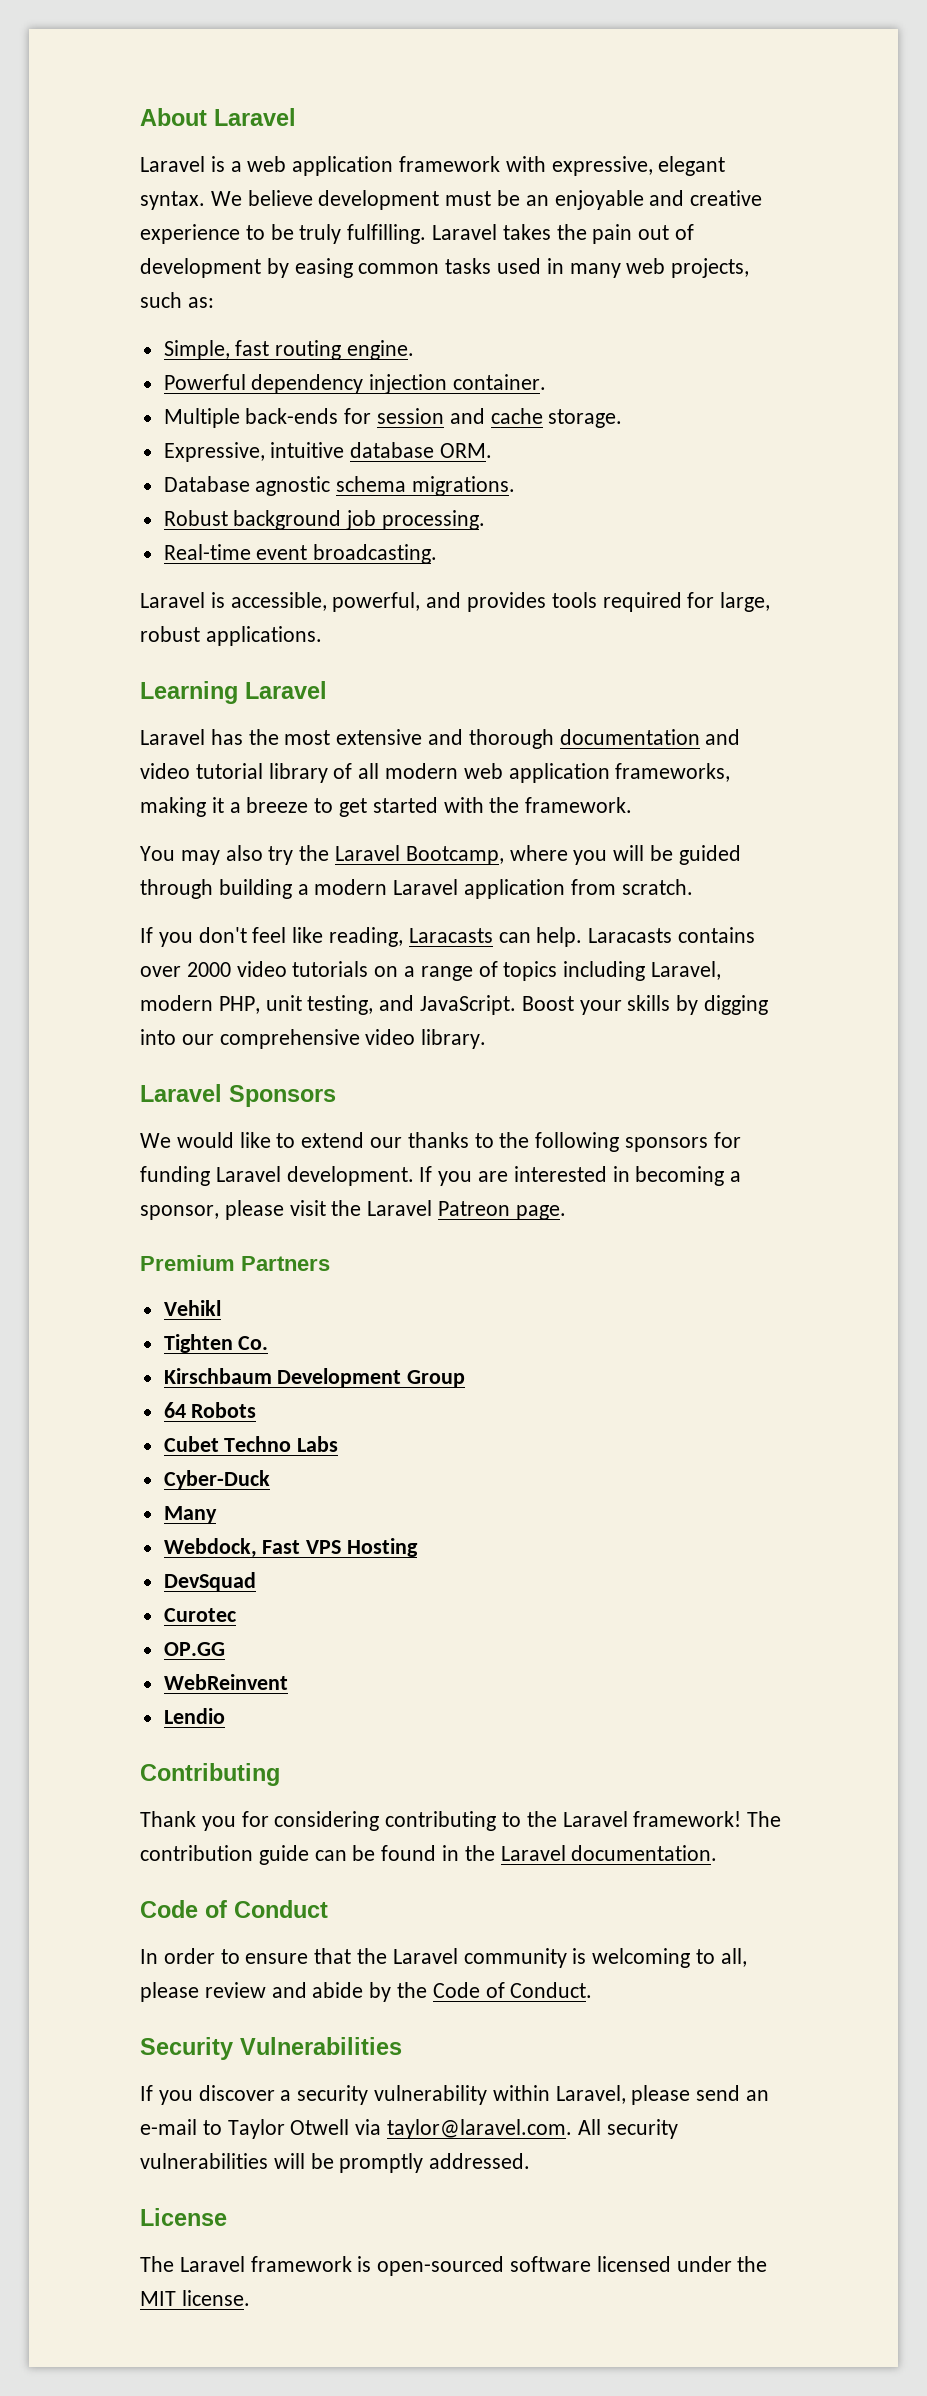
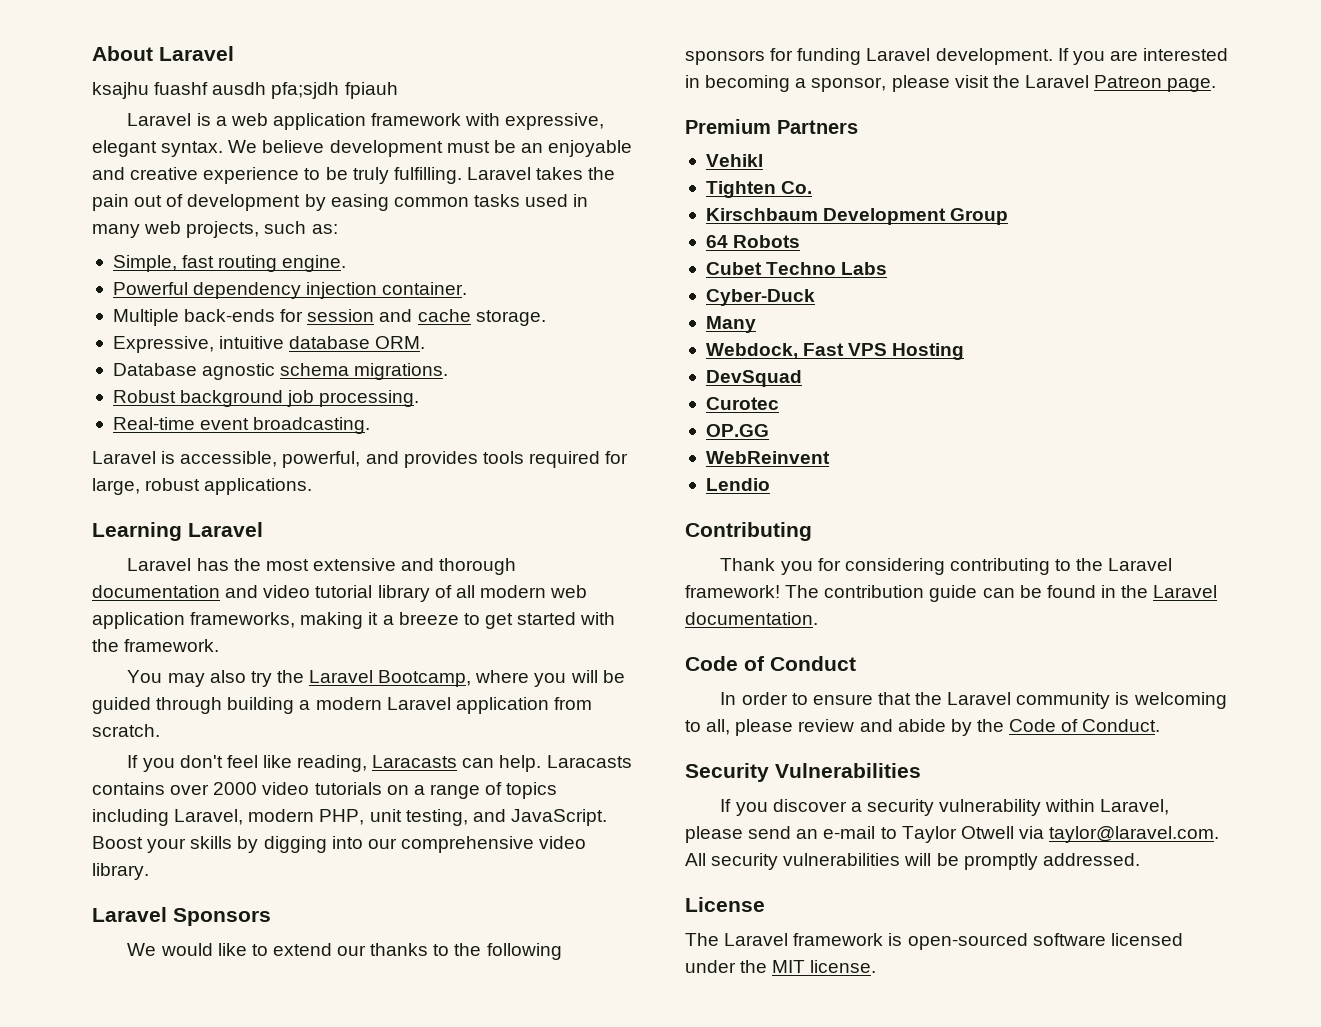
+ ksajhu fuashf ausdh pfa;sjdh fpiauh

